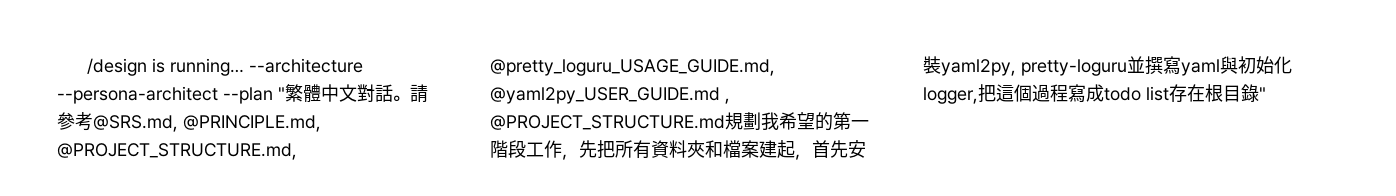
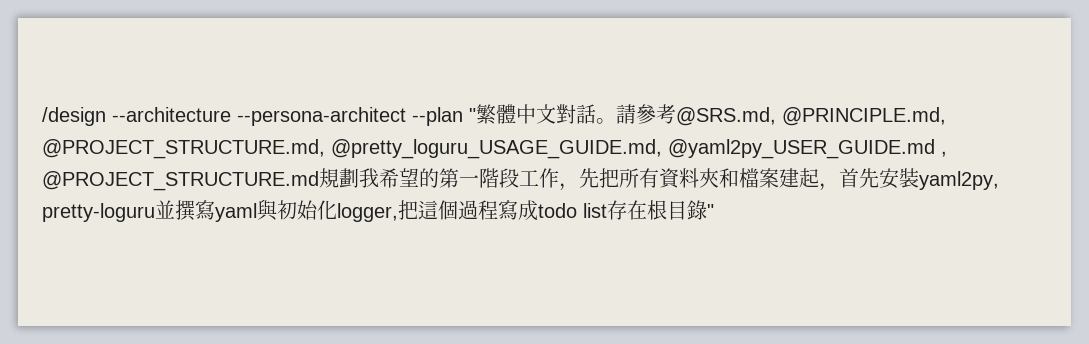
- /design is running… --architecture --persona-architect --plan "繁體中文對話。
+ /design --architecture --persona-architect --plan "繁體中文對話。

